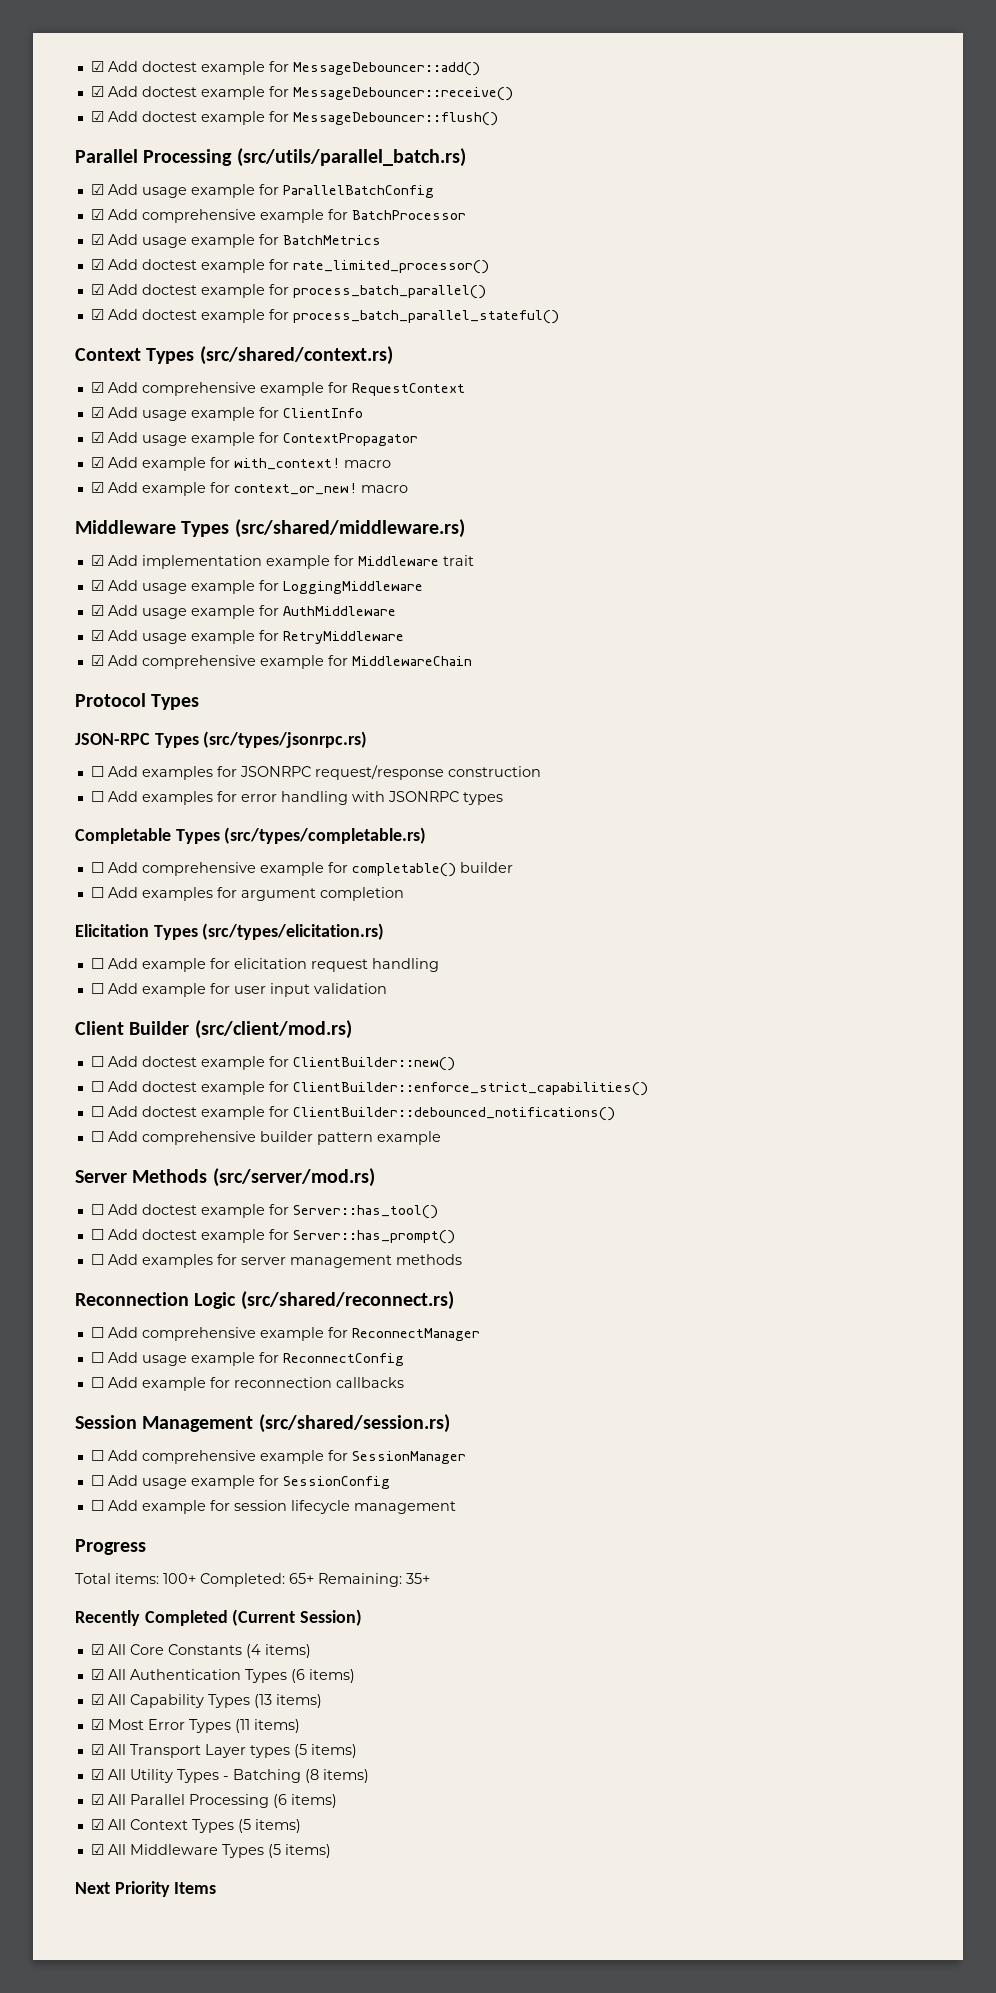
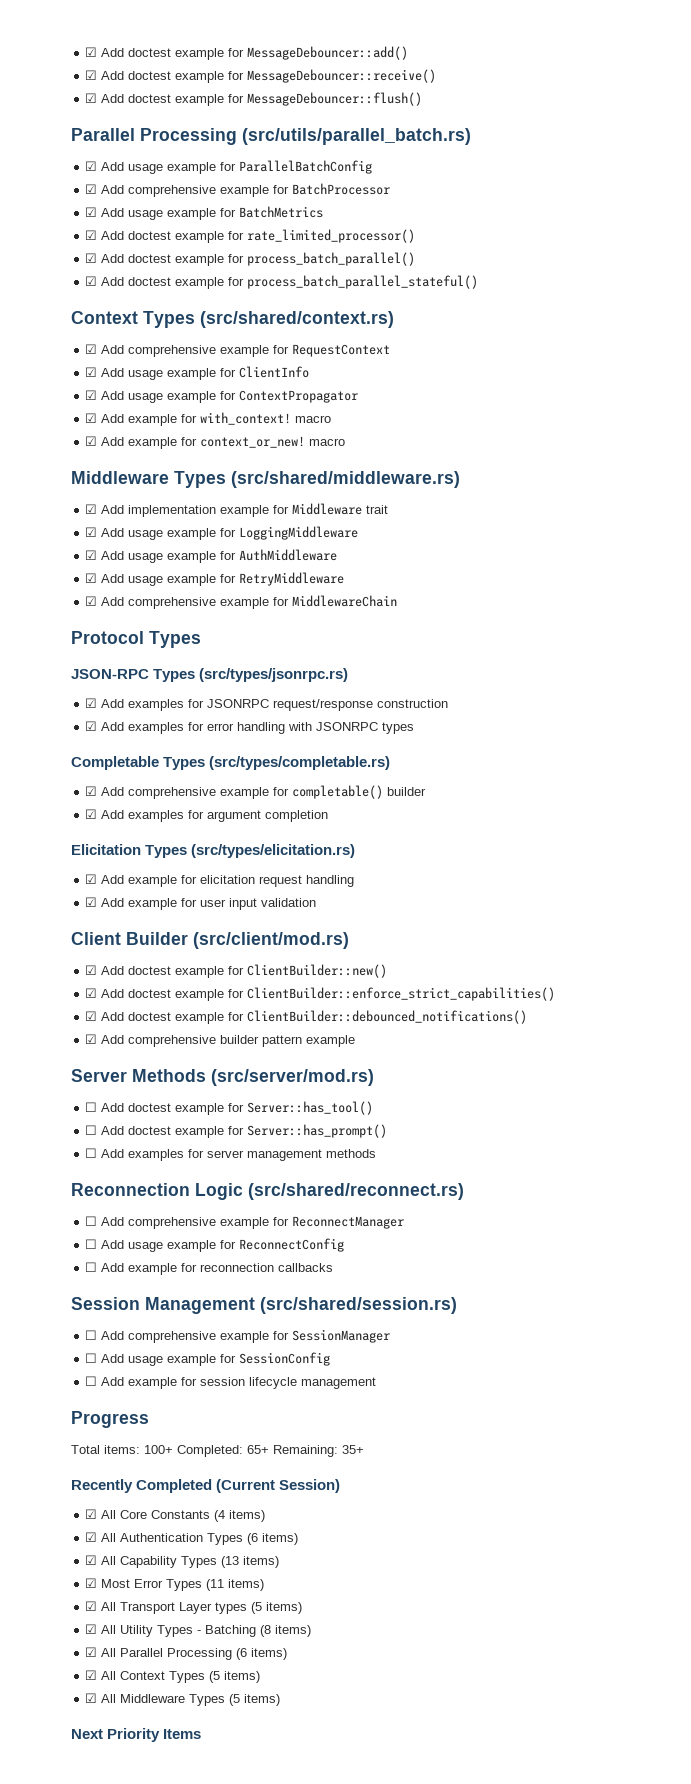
- ☐ Add examples for JSONRPC request/response construction
+ ☑ Add examples for JSONRPC request/response construction
- ☐ Add examples for error handling with JSONRPC types
+ ☑ Add examples for error handling with JSONRPC types
- ☐ Add comprehensive example for completable() builder
+ ☑ Add comprehensive example for completable() builder
- ☐ Add examples for argument completion
+ ☑ Add examples for argument completion
- ☐ Add example for elicitation request handling
+ ☑ Add example for elicitation request handling
- ☐ Add example for user input validation
+ ☑ Add example for user input validation
- ☐ Add doctest example for ClientBuilder::new()
+ ☑ Add doctest example for ClientBuilder::new()
- ☐ Add doctest example for ClientBuilder::enforce_strict_capabilities()
+ ☑ Add doctest example for ClientBuilder::enforce_strict_capabilities()
- ☐ Add doctest example for ClientBuilder::debounced_notifications()
+ ☑ Add doctest example for ClientBuilder::debounced_notifications()
- ☐ Add comprehensive builder pattern example
+ ☑ Add comprehensive builder pattern example

